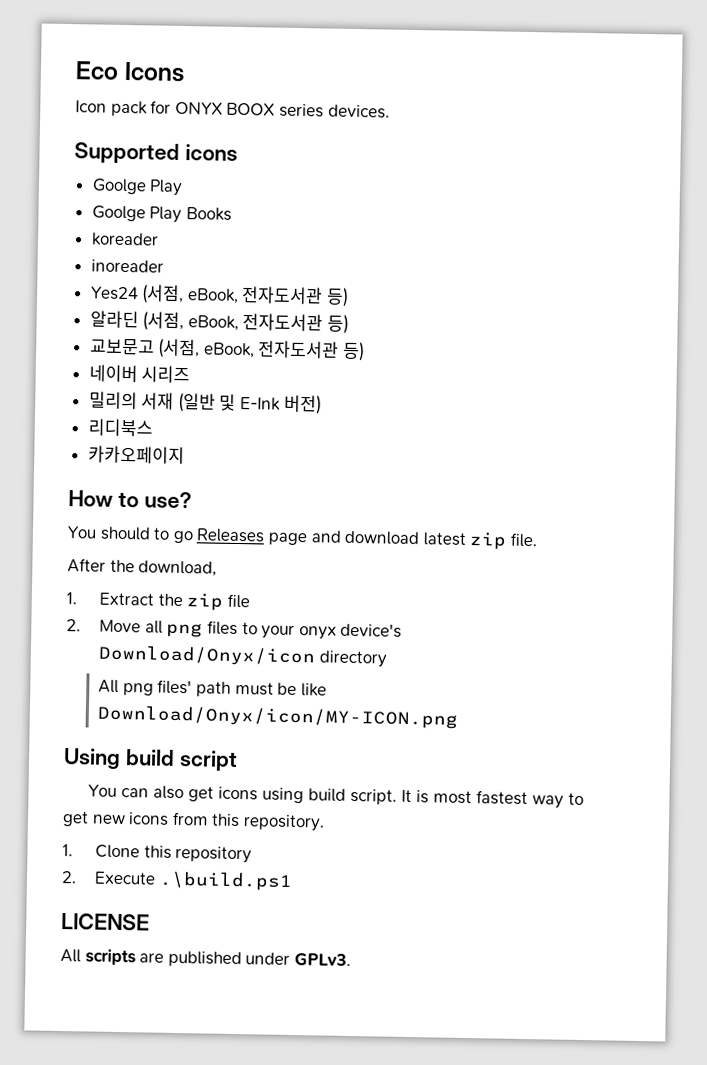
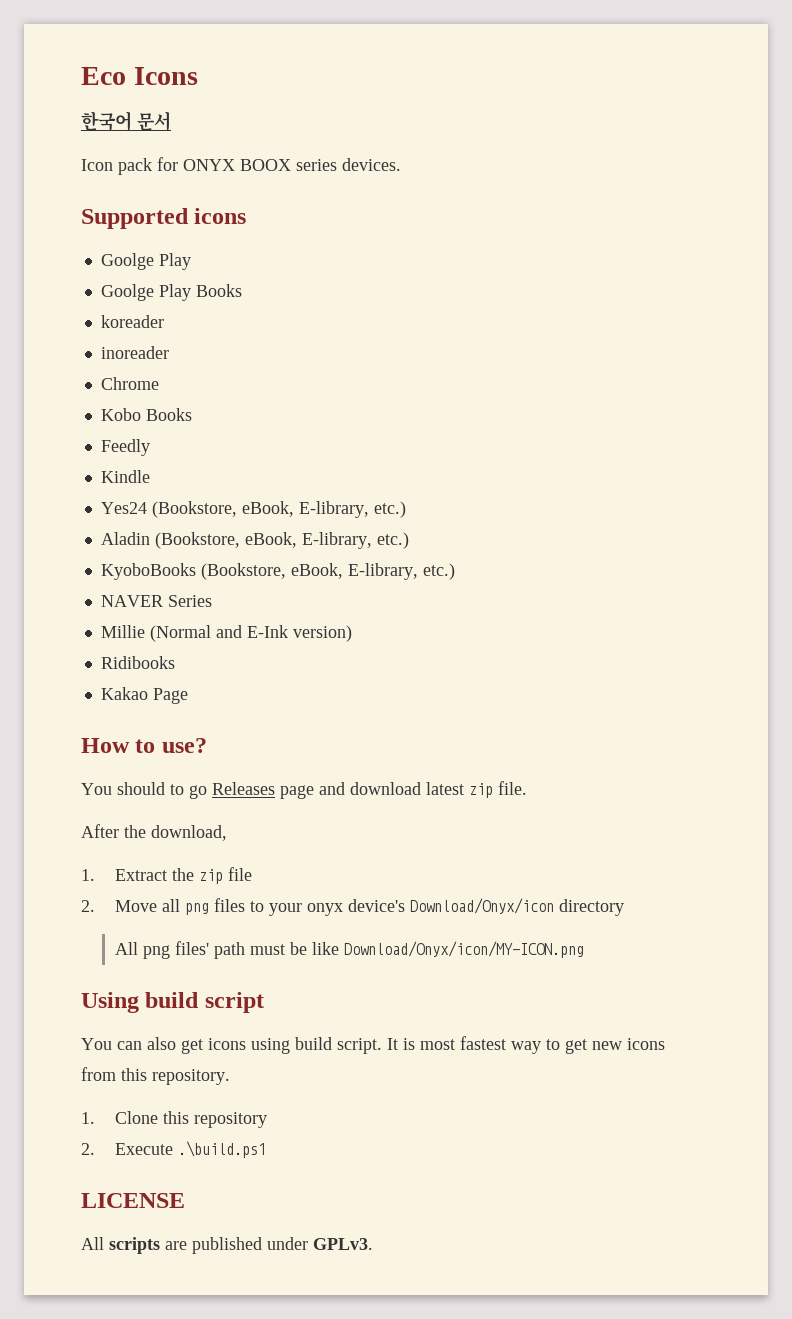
+ 한국어 문서
- Yes24 (서점, eBook, 전자도서관 등)
- 알라딘 (서점, eBook, 전자도서관 등)
- 교보문고 (서점, eBook, 전자도서관 등)
- 네이버 시리즈
- 밀리의 서재 (일반 및 E-Ink 버전)
- 리디북스
- 카카오페이지
+ Chrome
+ Kobo Books
+ Feedly
+ Kindle
+ Yes24 (Bookstore, eBook, E-library, etc.)
+ Aladin (Bookstore, eBook, E-library, etc.)
+ KyoboBooks (Bookstore, eBook, E-library, etc.)
+ NAVER Series
+ Millie (Normal and E-Ink version)
+ Ridibooks
+ Kakao Page

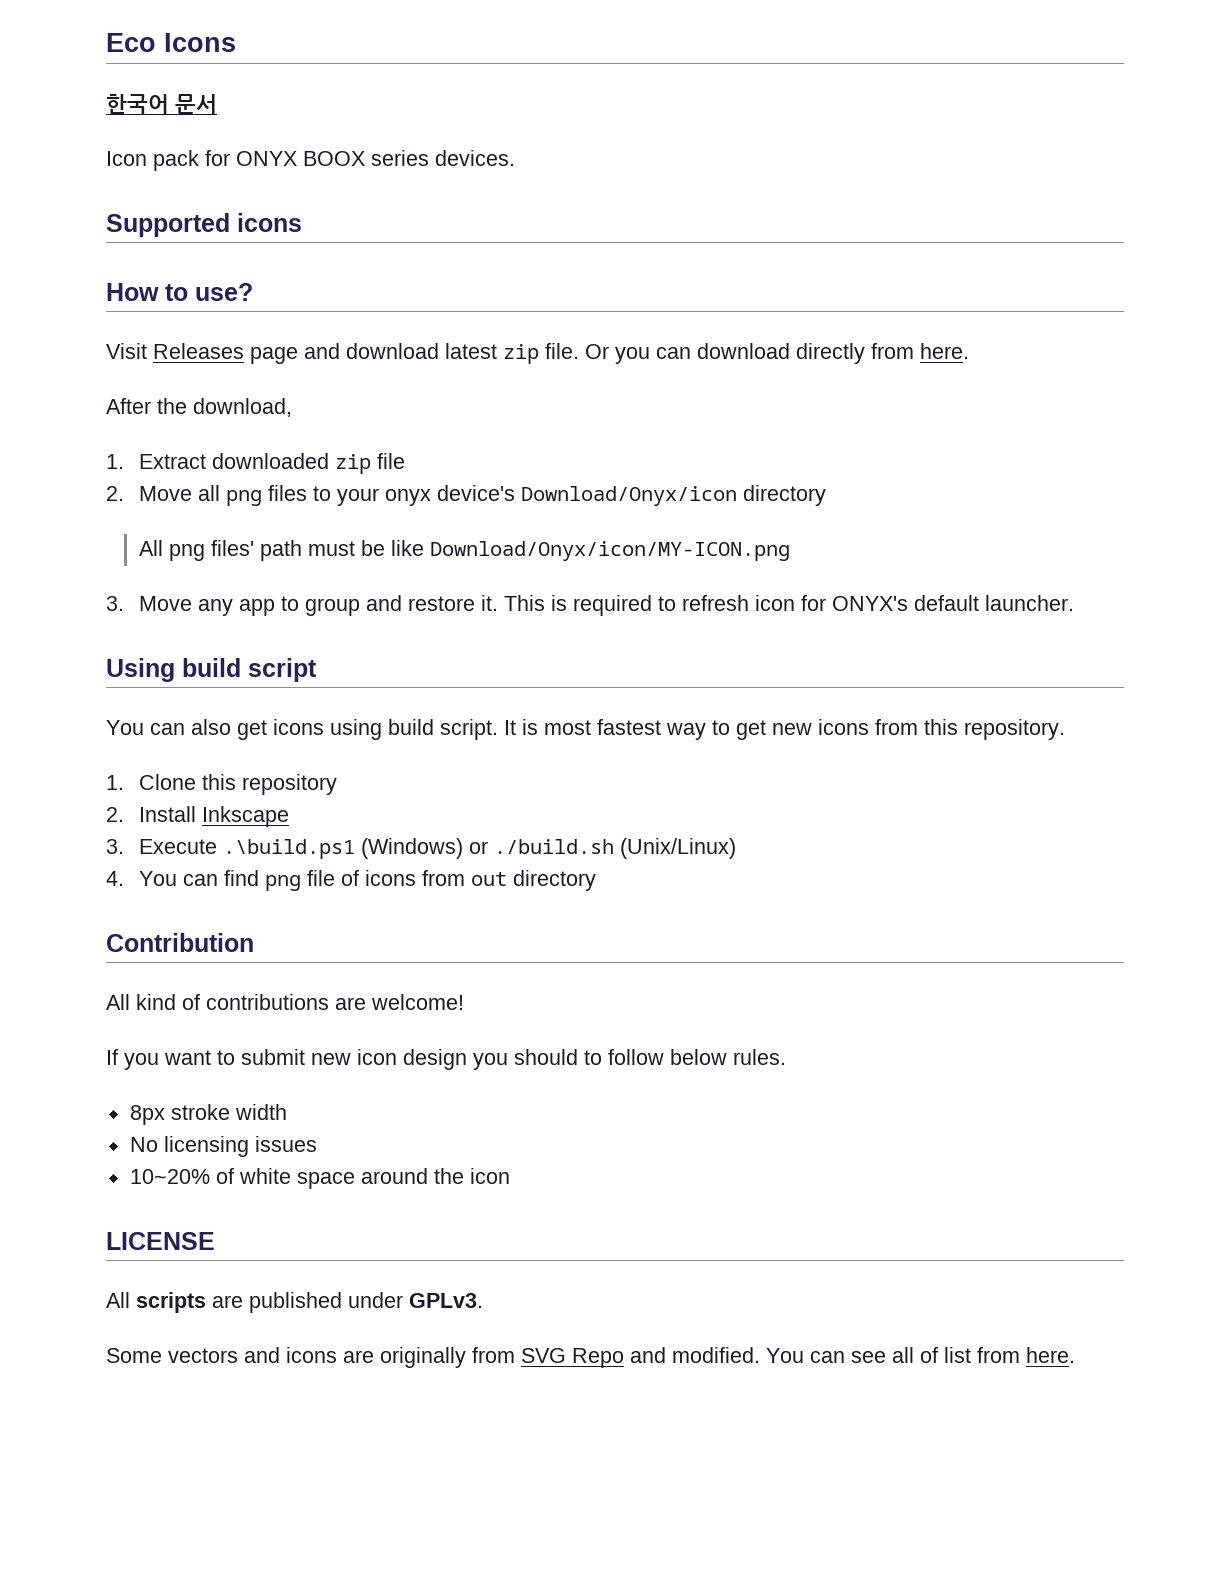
  Supported icons
- Goolge Play
- Goolge Play Books
- koreader
- inoreader
- Chrome
- Kobo Books
- Feedly
- Kindle
- Yes24 (Bookstore, eBook, E-library, etc.)
- Aladin (Bookstore, eBook, E-library, etc.)
- KyoboBooks (Bookstore, eBook, E-library, etc.)
- NAVER Series
- Millie (Normal and E-Ink version)
- Ridibooks
- Kakao Page
- You should to go Releases page and download latest zip file.
+ Visit Releases page and download latest zip file. Or you can download directly from here.
- 1. Extract the zip file
+ 1. Extract downloaded zip file
+ 3. Move any app to group and restore it. This is required to refresh icon for ONYX's default launcher.
- 2. Execute .\build.ps1
+ 2. Install Inkscape
+ 3. Execute .\build.ps1 (Windows) or ./build.sh (Unix/Linux)
+ 4. You can find png file of icons from out directory
+ Contribution
+ All kind of contributions are welcome!
+ If you want to submit new icon design you should to follow below rules.
+ 8px stroke width
+ No licensing issues
+ 10~20% of white space around the icon
+ Some vectors and icons are originally from SVG Repo and modified. You can see all of list from here.

